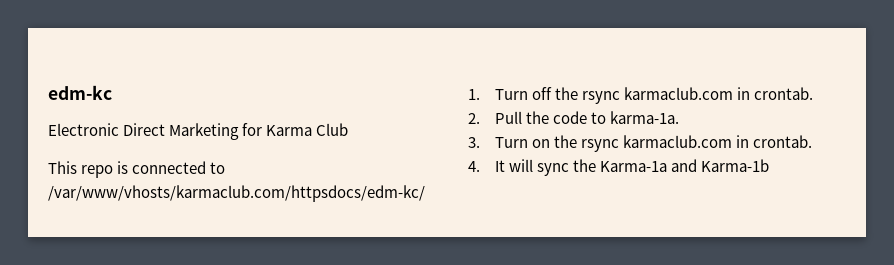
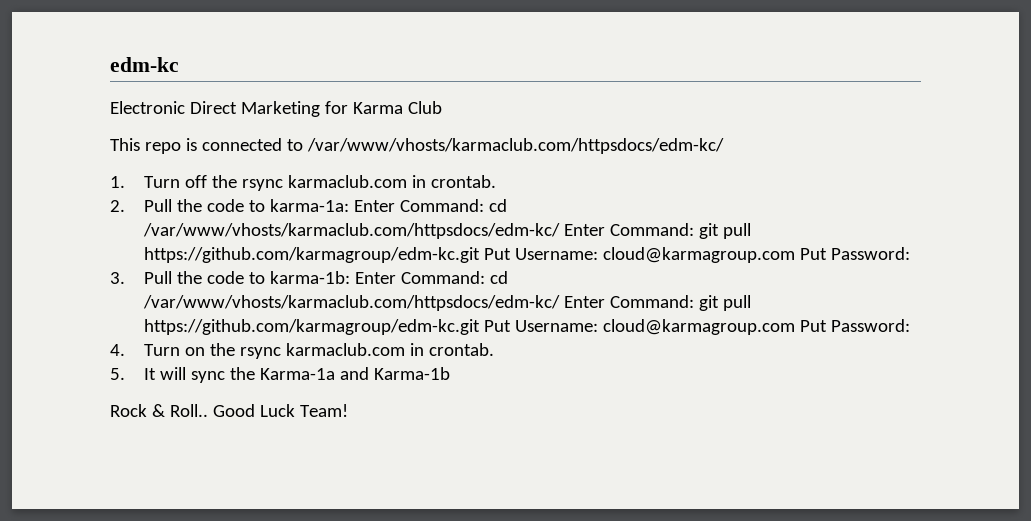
- 2. Pull the code to karma-1a.
- 3. Turn on the rsync karmaclub.com in crontab.
+ 2. Pull the code to karma-1a: Enter Command: cd /var/www/vhosts/karmaclub.com/httpsdocs/edm-kc/ Enter Command: git pull https://github.com/karmagroup/edm-kc.git Put Username: cloud@karmagroup.com Put Password:
+ 3. Pull the code to karma-1b: Enter Command: cd /var/www/vhosts/karmaclub.com/httpsdocs/edm-kc/ Enter Command: git pull https://github.com/karmagroup/edm-kc.git Put Username: cloud@karmagroup.com Put Password:
+ 4. Turn on the rsync karmaclub.com in crontab.
- 4. It will sync the Karma-1a and Karma-1b
+ 5. It will sync the Karma-1a and Karma-1b
+ Rock & Roll.. Good Luck Team!

